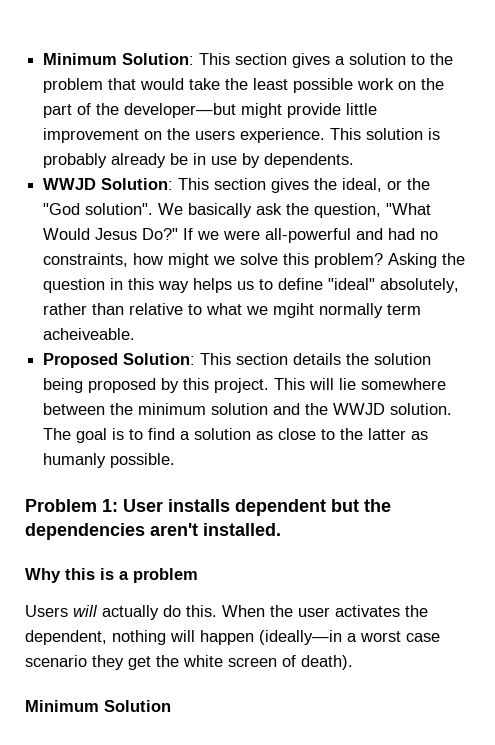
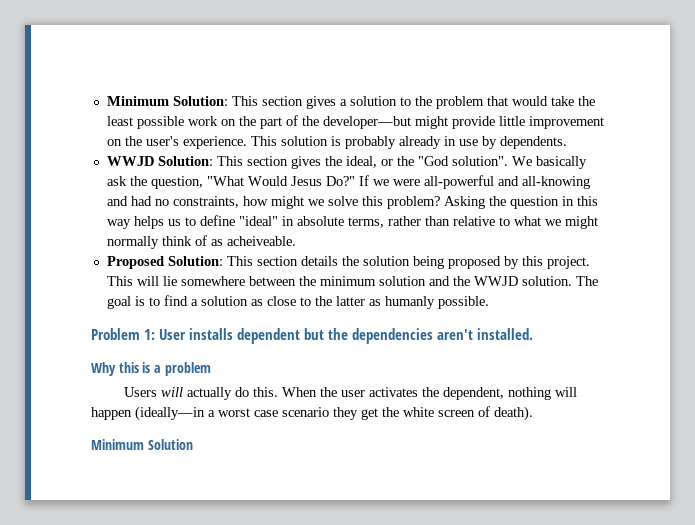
- Minimum Solution: This section gives a solution to the problem that would take the least possible work on the part of the developer—but might provide little improvement on the users experience.
+ Minimum Solution: This section gives a solution to the problem that would take the least possible work on the part of the developer—but might provide little improvement on the user's experience.
- This solution is probably already be in use by dependents.
+ This solution is probably already in use by dependents.
- If we were all-powerful and had no constraints, how might we solve this problem?
+ If we were all-powerful and all-knowing and had no constraints, how might we solve this problem?
- Asking the question in this way helps us to define "ideal" absolutely, rather than relative to what we mgiht normally term acheiveable.
+ Asking the question in this way helps us to define "ideal" in absolute terms, rather than relative to what we might normally think of as acheiveable.

